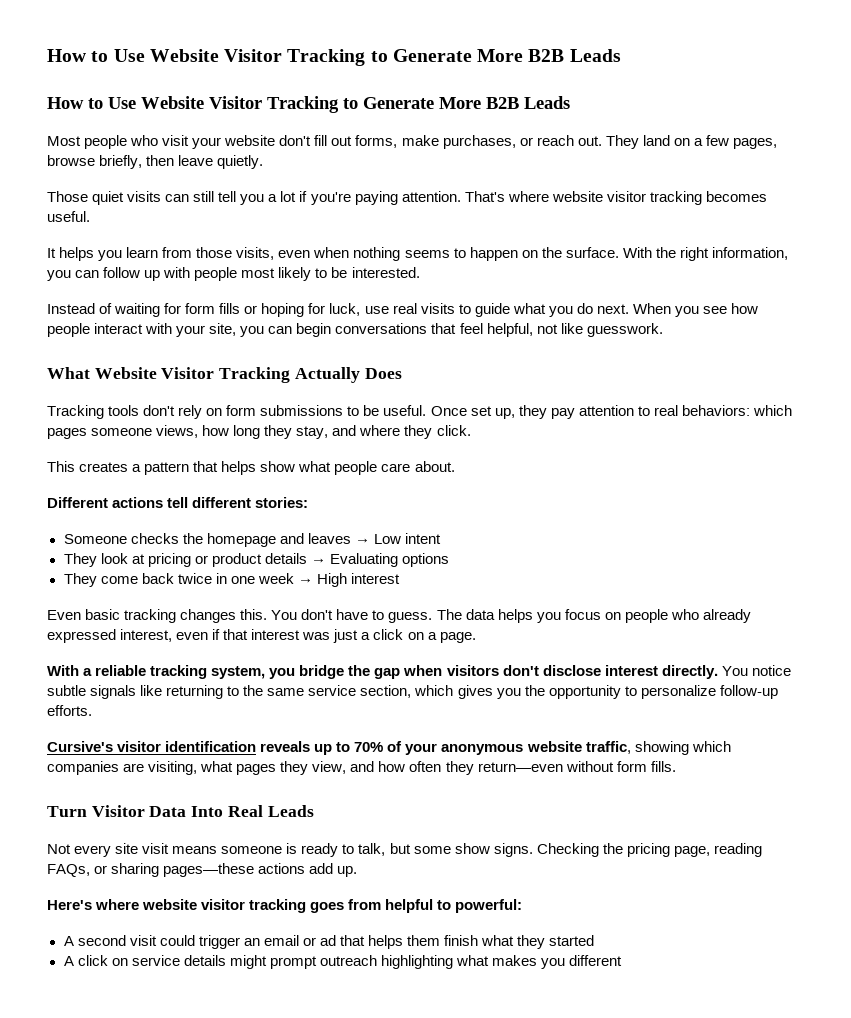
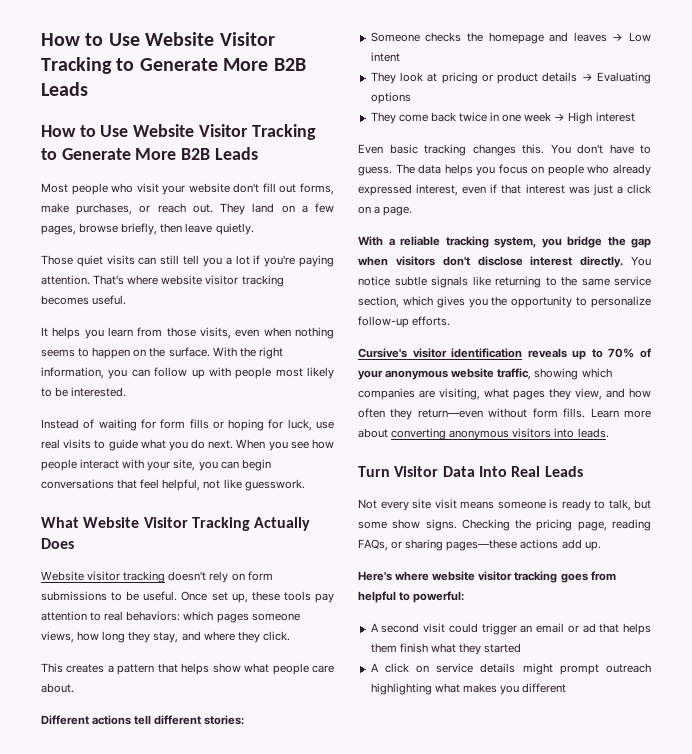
- Tracking tools don't rely on form submissions to be useful.
+ Website visitor tracking doesn't rely on form submissions to be useful.
- Once set up, they pay attention to real behaviors: which pages someone views, how long they stay, and where they click.
+ Once set up, these tools pay attention to real behaviors: which pages someone views, how long they stay, and where they click.
+ Learn more about converting anonymous visitors into leads.

